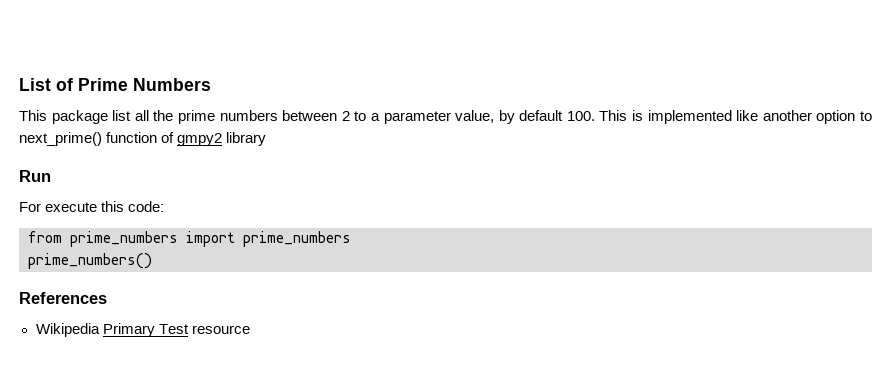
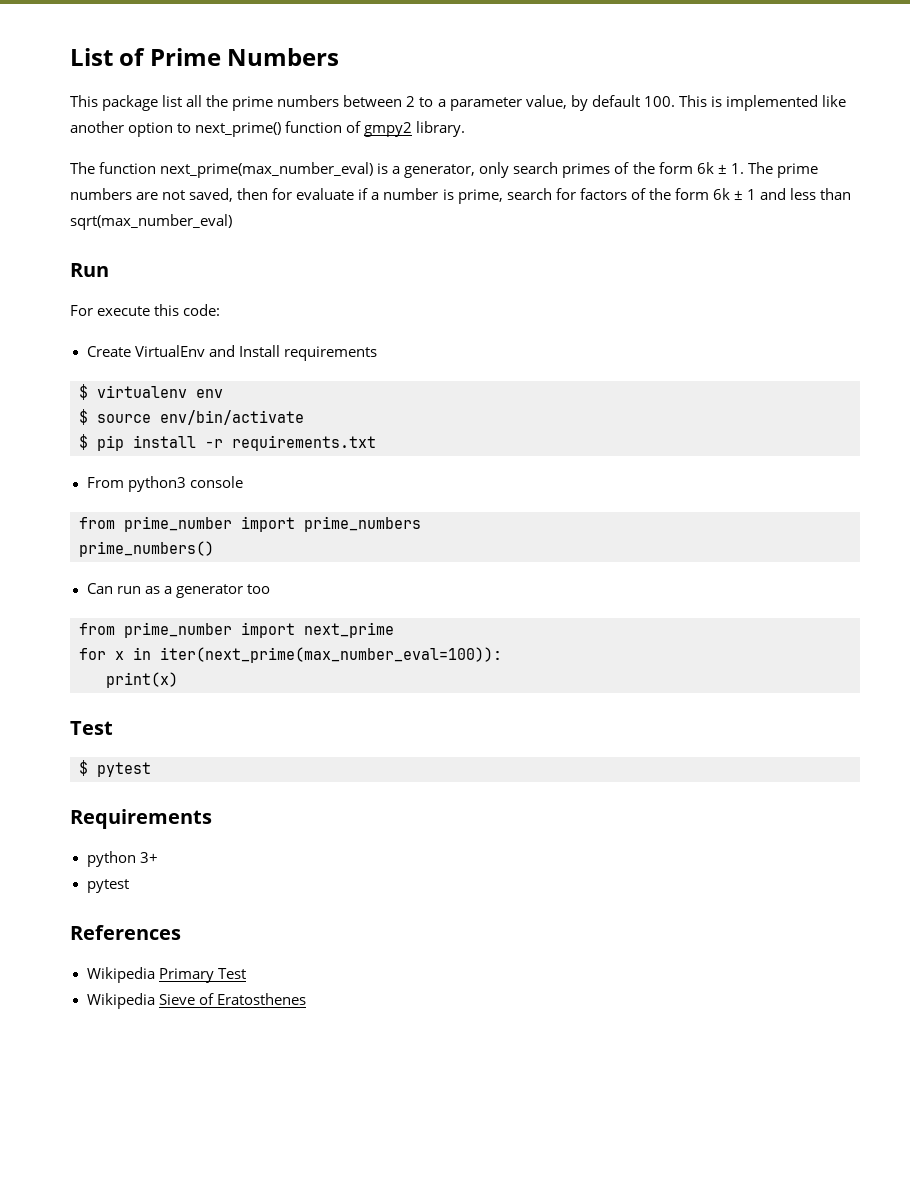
- This package list all the prime numbers between 2 to a parameter value, by default 100. This is implemented like another option to next_prime() function of gmpy2 library
+ This package list all the prime numbers between 2 to a parameter value, by default 100. This is implemented like another option to next_prime() function of gmpy2 library.
+ The function next_prime(max_number_eval) is a generator, only search primes of the form 6k ± 1. The prime numbers are not saved, then for evaluate if a number is prime, search for factors of the form 6k ± 1 and less than sqrt(max_number_eval)
- from prime_numbers import prime_numbers
+ Create VirtualEnv and Install requirements
+ $ virtualenv env
+ $ source env/bin/activate
+ $ pip install -r requirements.txt
+ From python3 console
+ from prime_number import prime_numbers
+ Can run as a generator too
+ from prime_number import next_prime
+ for x in iter(next_prime(max_number_eval=100)):
+ print(x)
+ Test
+ $ pytest
+ Requirements
+ python 3+
+ pytest
- Wikipedia Primary Test resource
+ Wikipedia Primary Test
+ Wikipedia Sieve of Eratosthenes

